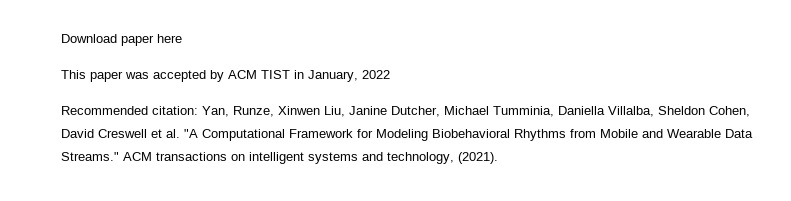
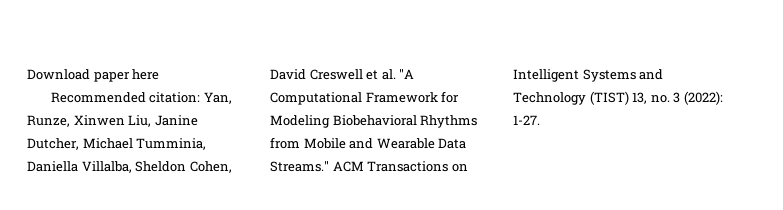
- This paper was accepted by ACM TIST in January, 2022
- ACM transactions on intelligent systems and technology, (2021).
+ ACM Transactions on Intelligent Systems and Technology (TIST) 13, no. 3 (2022): 1-27.

